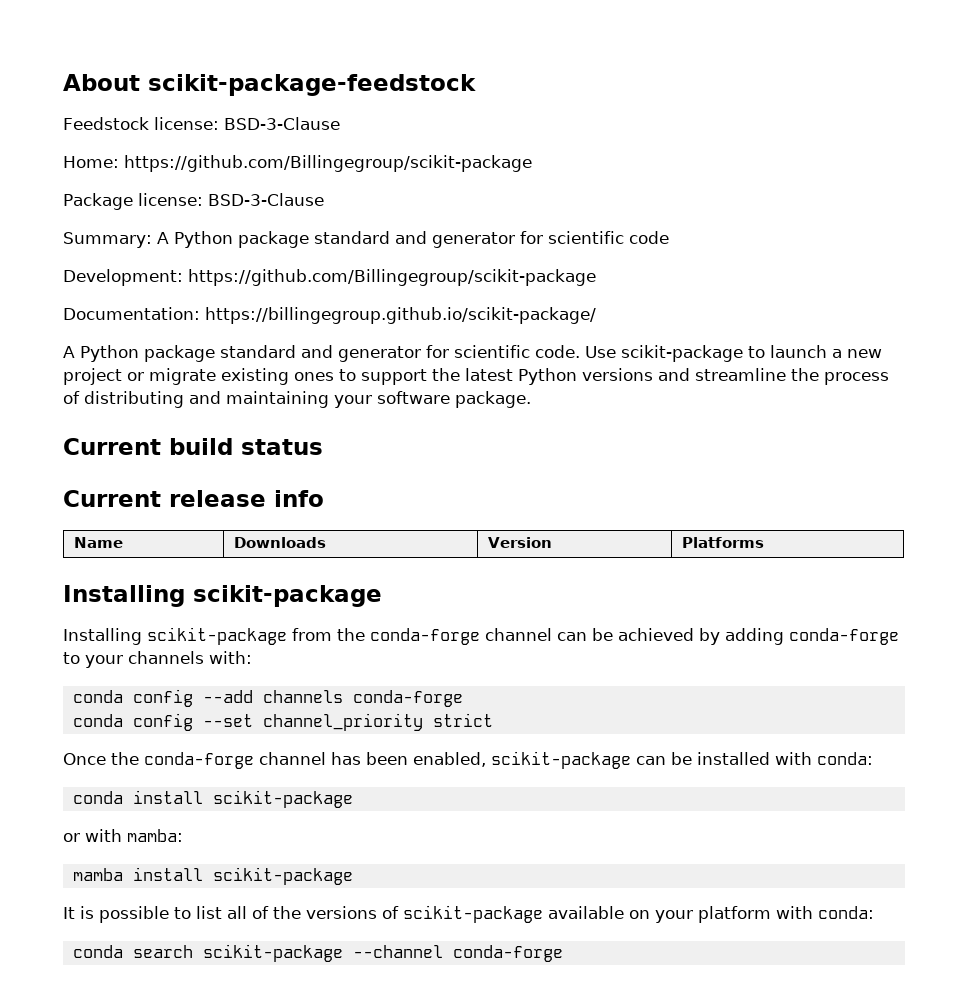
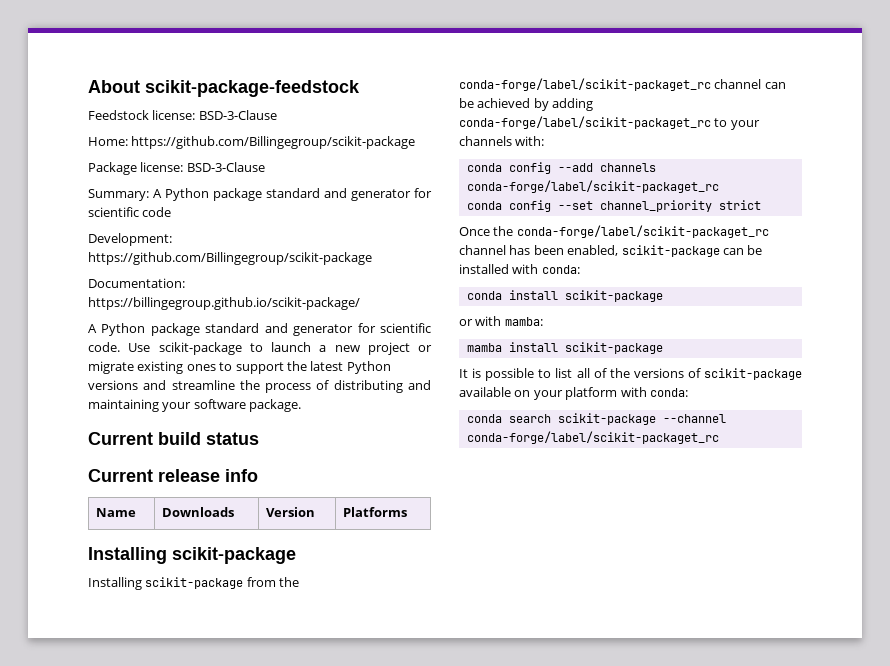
- Installing scikit-package from the conda-forge channel can be achieved by adding conda-forge to your channels with:
+ Installing scikit-package from the conda-forge/label/scikit-packaget_rc channel can be achieved by adding conda-forge/label/scikit-packaget_rc to your channels with:
- conda config --add channels conda-forge
+ conda config --add channels conda-forge/label/scikit-packaget_rc
- Once the conda-forge channel has been enabled, scikit-package can be installed with conda:
+ Once the conda-forge/label/scikit-packaget_rc channel has been enabled, scikit-package can be installed with conda:
- conda search scikit-package --channel conda-forge
+ conda search scikit-package --channel conda-forge/label/scikit-packaget_rc

